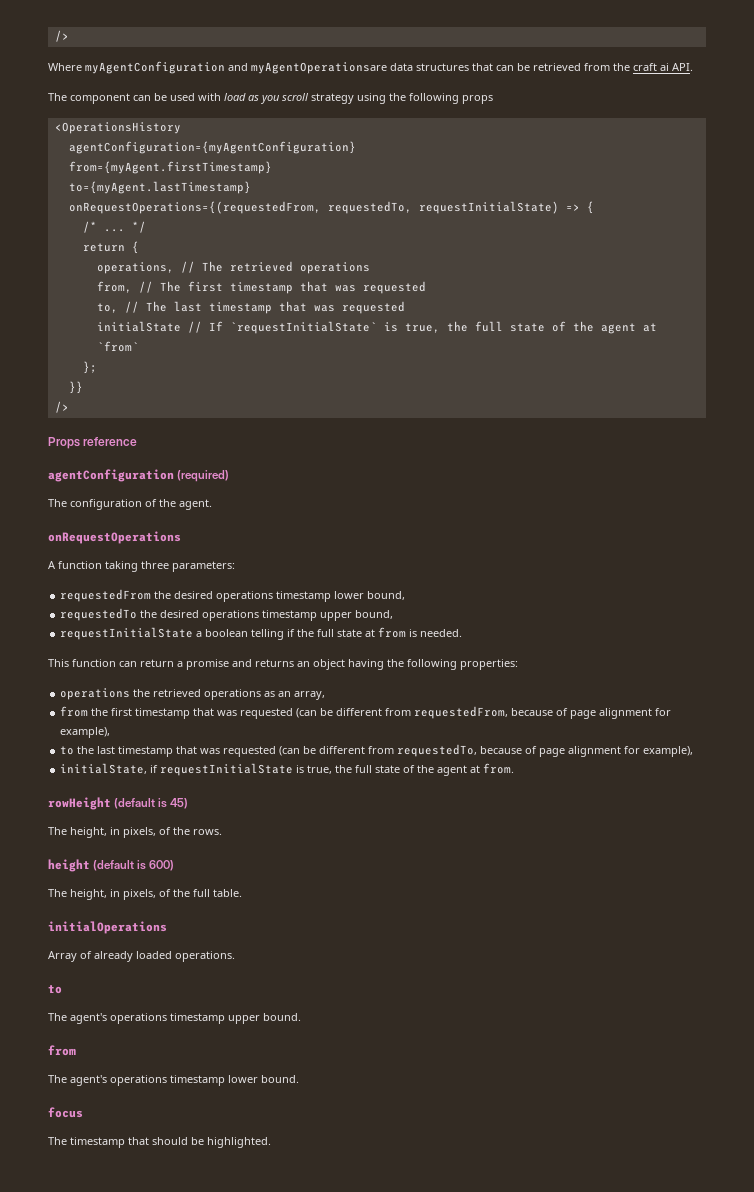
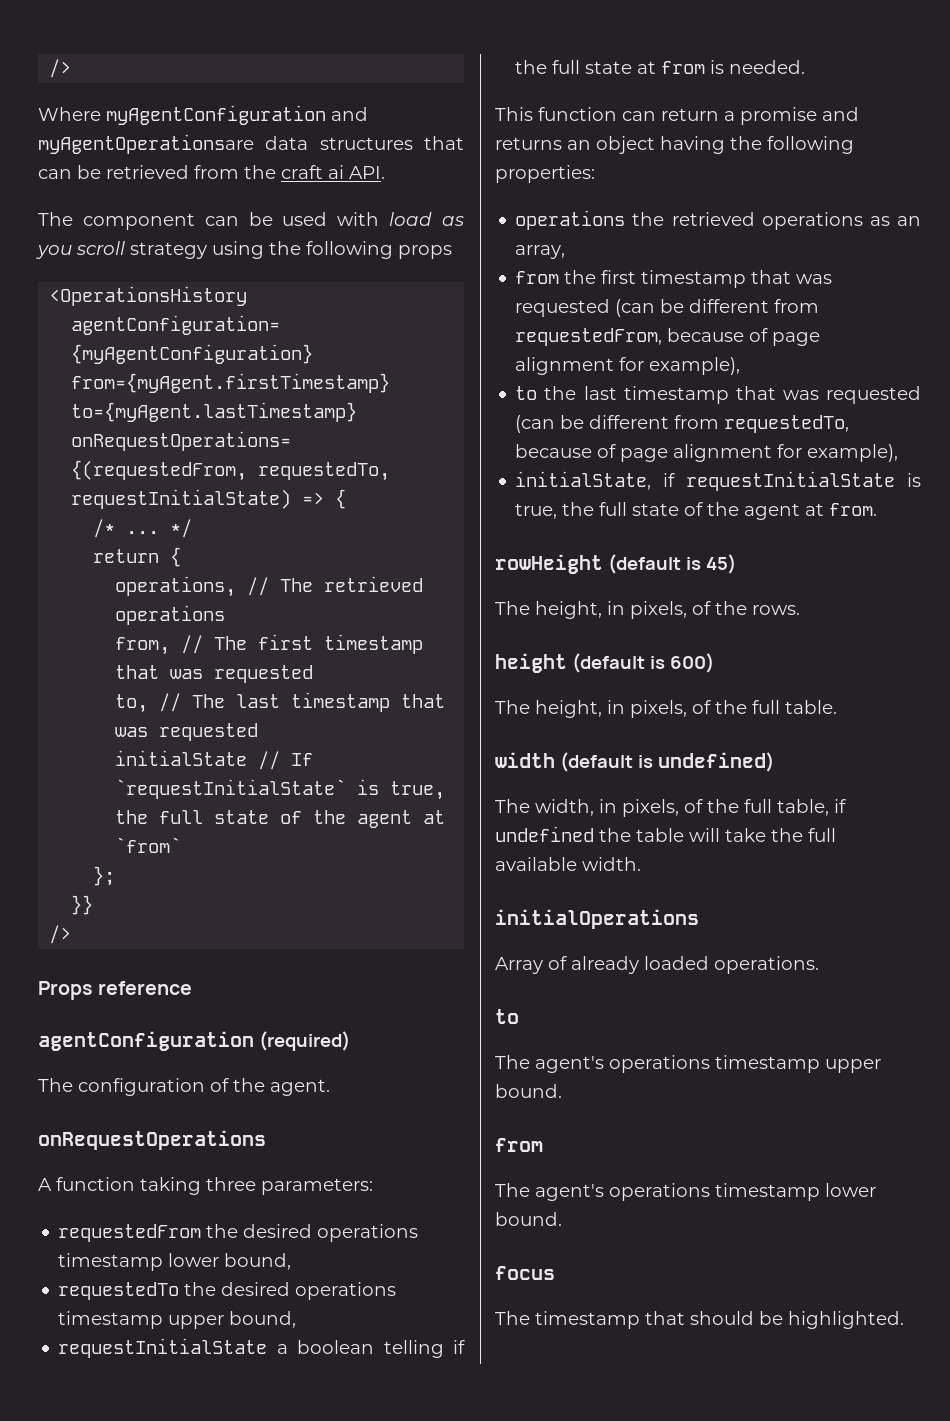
+ width (default is undefined)
+ The width, in pixels, of the full table, if undefined the table will take the full available width.

